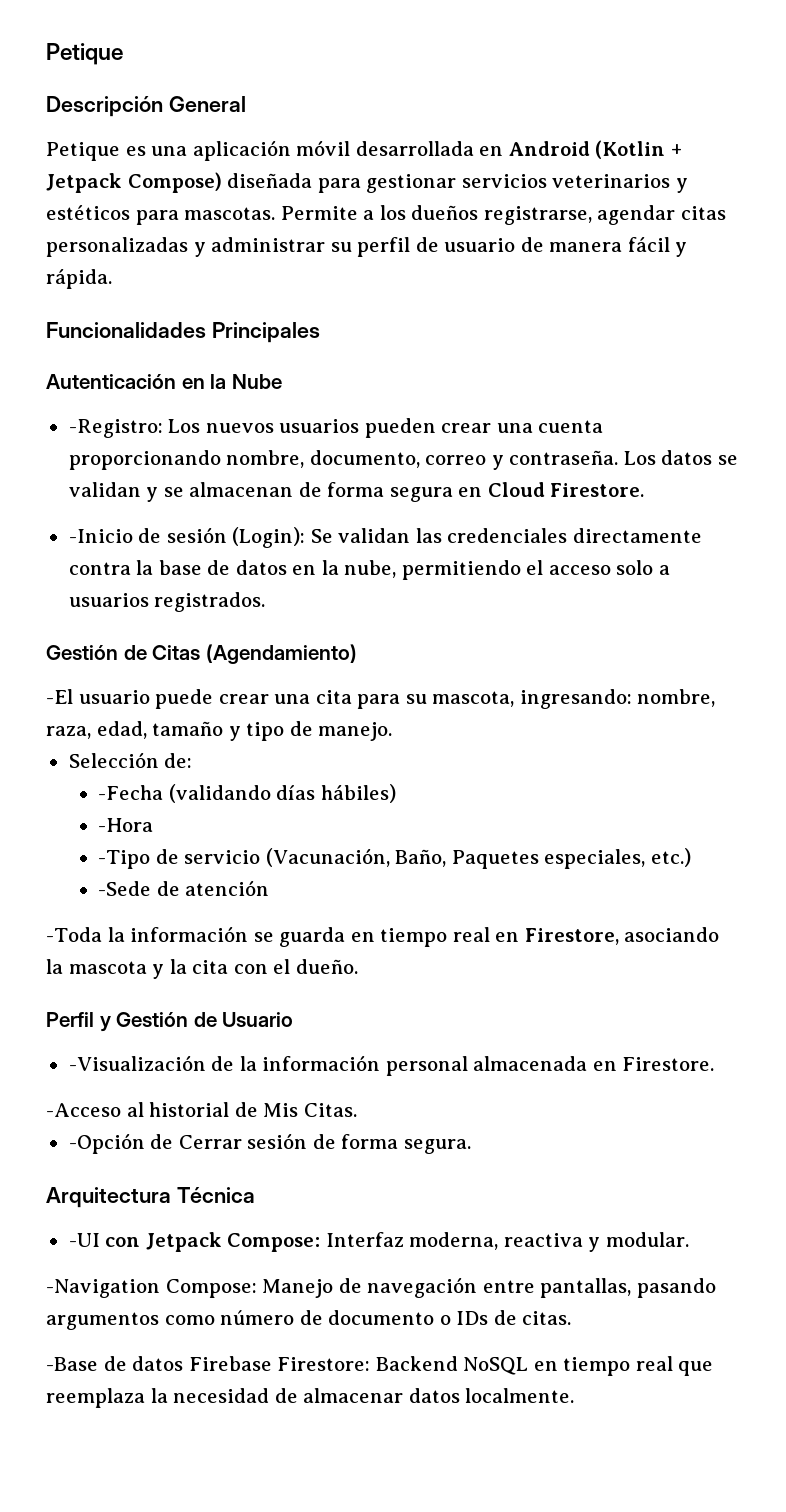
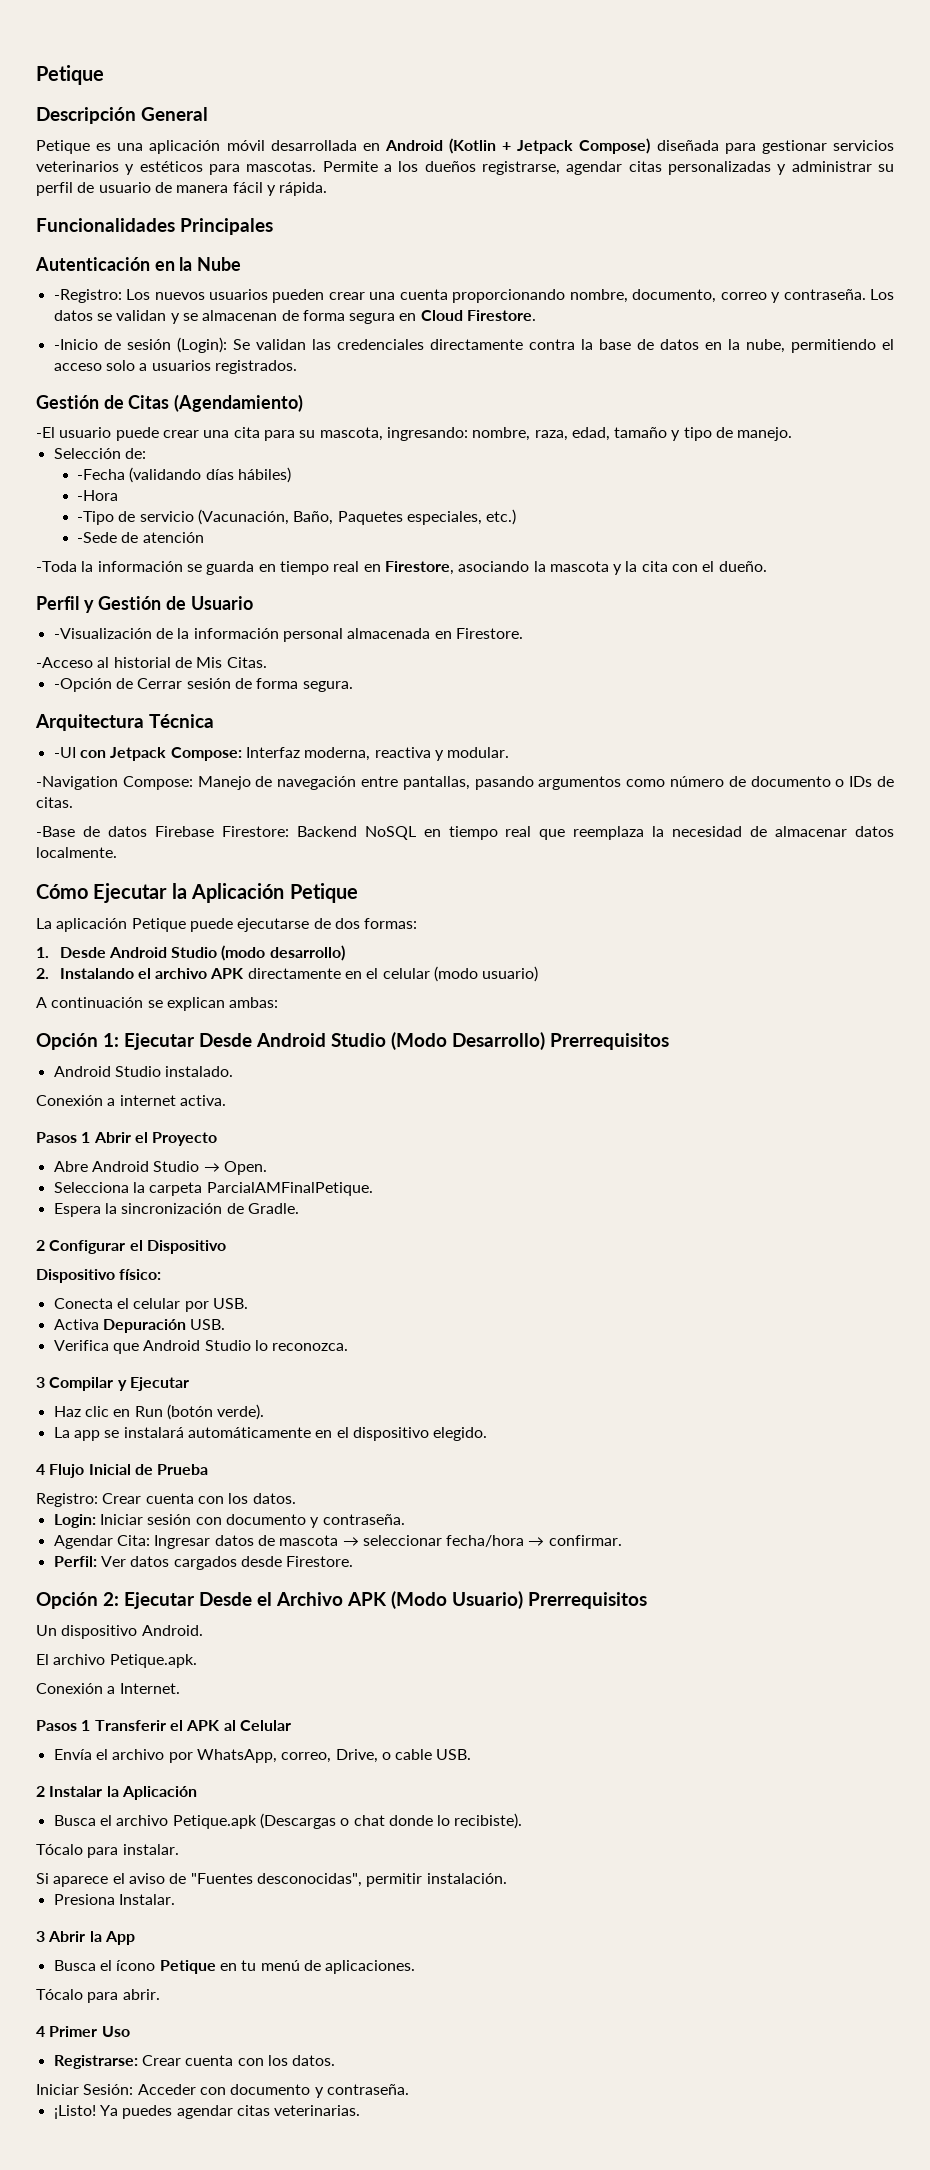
+ Cómo Ejecutar la Aplicación Petique
+ La aplicación Petique puede ejecutarse de dos formas:
+ 1. Desde Android Studio (modo desarrollo)
+ 2. Instalando el archivo APK directamente en el celular (modo usuario)
+ A continuación se explican ambas:
+ Opción 1: Ejecutar Desde Android Studio (Modo Desarrollo) Prerrequisitos
+ Android Studio instalado.
+ Conexión a internet activa.
+ Pasos 1 Abrir el Proyecto
+ Abre Android Studio → Open.
+ Selecciona la carpeta ParcialAMFinalPetique.
+ Espera la sincronización de Gradle.
+ 2 Configurar el Dispositivo
+ Dispositivo físico:
+ Conecta el celular por USB.
+ Activa Depuración USB.
+ Verifica que Android Studio lo reconozca.
+ 3 Compilar y Ejecutar
+ Haz clic en Run (botón verde).
+ La app se instalará automáticamente en el dispositivo elegido.
+ 4 Flujo Inicial de Prueba
+ Registro: Crear cuenta con los datos.
+ Login: Iniciar sesión con documento y contraseña.
+ Agendar Cita: Ingresar datos de mascota → seleccionar fecha/hora → confirmar.
+ Perfil: Ver datos cargados desde Firestore.
+ Opción 2: Ejecutar Desde el Archivo APK (Modo Usuario) Prerrequisitos
+ Un dispositivo Android.
+ El archivo Petique.apk.
+ Conexión a Internet.
+ Pasos 1 Transferir el APK al Celular
+ Envía el archivo por WhatsApp, correo, Drive, o cable USB.
+ 2 Instalar la Aplicación
+ Busca el archivo Petique.apk (Descargas o chat donde lo recibiste).
+ Tócalo para instalar.
+ Si aparece el aviso de "Fuentes desconocidas", permitir instalación.
+ Presiona Instalar.
+ 3 Abrir la App
+ Busca el ícono Petique en tu menú de aplicaciones.
+ Tócalo para abrir.
+ 4 Primer Uso
+ Registrarse: Crear cuenta con los datos.
+ Iniciar Sesión: Acceder con documento y contraseña.
+ ¡Listo! Ya puedes agendar citas veterinarias.

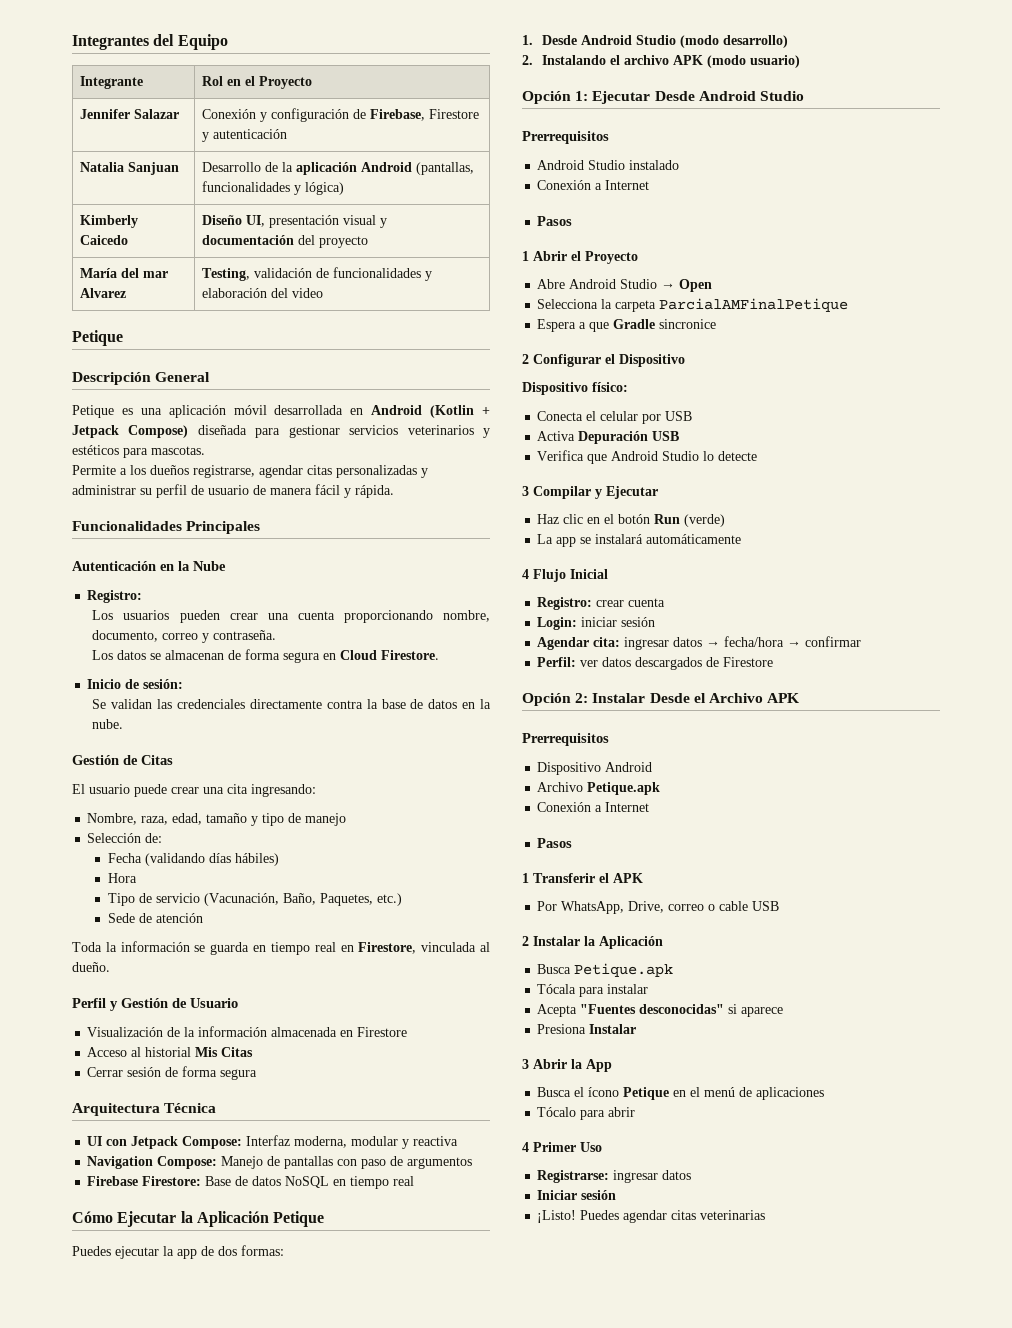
+ Integrantes del Equipo
+ Integrante | Rol en el Proyecto
+ Jennifer Salazar | Conexión y configuración de Firebase, Firestore y autenticación
+ Natalia Sanjuan | Desarrollo de la aplicación Android (pantallas, funcionalidades y lógica)
+ Kimberly Caicedo | Diseño UI, presentación visual y documentación del proyecto
+ María del mar Alvarez | Testing, validación de funcionalidades y elaboración del video
- Petique es una aplicación móvil desarrollada en Android (Kotlin + Jetpack Compose) diseñada para gestionar servicios veterinarios y estéticos para mascotas. Permite a los dueños registrarse, agendar citas personalizadas y administrar su perfil de usuario de manera fácil y rápida.
+ Petique es una aplicación móvil desarrollada en Android (Kotlin + Jetpack Compose) diseñada para gestionar servicios veterinarios y estéticos para mascotas.
+ Permite a los dueños registrarse, agendar citas personalizadas y administrar su perfil de usuario de manera fácil y rápida.
  Autenticación en la Nube
- -Registro: Los nuevos usuarios pueden crear una cuenta proporcionando nombre, documento, correo y contraseña. Los datos se validan y se almacenan de forma segura en Cloud Firestore.
+ Registro:
+ Los usuarios pueden crear una cuenta proporcionando nombre, documento, correo y contraseña.
+ Los datos se almacenan de forma segura en Cloud Firestore.
- -Inicio de sesión (Login): Se validan las credenciales directamente contra la base de datos en la nube, permitiendo el acceso solo a usuarios registrados.
+ Inicio de sesión:
+ Se validan las credenciales directamente contra la base de datos en la nube.
- Gestión de Citas (Agendamiento)
- -El usuario puede crear una cita para su mascota, ingresando: nombre, raza, edad, tamaño y tipo de manejo.
+ Gestión de Citas
+ El usuario puede crear una cita ingresando:
+ Nombre, raza, edad, tamaño y tipo de manejo
- -Fecha (validando días hábiles)
+ Fecha (validando días hábiles)
- -Hora
- -Tipo de servicio (Vacunación, Baño, Paquetes especiales, etc.)
+ Hora
+ Tipo de servicio (Vacunación, Baño, Paquetes, etc.)
- -Sede de atención
+ Sede de atención
- -Toda la información se guarda en tiempo real en Firestore, asociando la mascota y la cita con el dueño.
+ Toda la información se guarda en tiempo real en Firestore, vinculada al dueño.
- -Visualización de la información personal almacenada en Firestore.
- -Acceso al historial de Mis Citas.
- -Opción de Cerrar sesión de forma segura.
+ Visualización de la información almacenada en Firestore
+ Acceso al historial Mis Citas
+ Cerrar sesión de forma segura
- -UI con Jetpack Compose: Interfaz moderna, reactiva y modular.
- -Navigation Compose: Manejo de navegación entre pantallas, pasando argumentos como número de documento o IDs de citas.
- -Base de datos Firebase Firestore: Backend NoSQL en tiempo real que reemplaza la necesidad de almacenar datos localmente.
+ UI con Jetpack Compose: Interfaz moderna, modular y reactiva
+ Navigation Compose: Manejo de pantallas con paso de argumentos
+ Firebase Firestore: Base de datos NoSQL en tiempo real
- La aplicación Petique puede ejecutarse de dos formas:
+ Puedes ejecutar la app de dos formas:
- 2. Instalando el archivo APK directamente en el celular (modo usuario)
- A continuación se explican ambas:
+ 2. Instalando el archivo APK (modo usuario)
- Opción 1: Ejecutar Desde Android Studio (Modo Desarrollo) Prerrequisitos
+ Opción 1: Ejecutar Desde Android Studio
+ Prerrequisitos
- Android Studio instalado.
- Conexión a internet activa.
- Pasos 1 Abrir el Proyecto
+ Android Studio instalado
+ Conexión a Internet
+ Pasos
+ 1 Abrir el Proyecto
- Abre Android Studio → Open.
+ Abre Android Studio → Open
- Selecciona la carpeta ParcialAMFinalPetique.
+ Selecciona la carpeta ParcialAMFinalPetique
- Espera la sincronización de Gradle.
+ Espera a que Gradle sincronice
- Conecta el celular por USB.
+ Conecta el celular por USB
- Activa Depuración USB.
+ Activa Depuración USB
- Verifica que Android Studio lo reconozca.
+ Verifica que Android Studio lo detecte
- Haz clic en Run (botón verde).
+ Haz clic en el botón Run (verde)
- La app se instalará automáticamente en el dispositivo elegido.
+ La app se instalará automáticamente
- 4 Flujo Inicial de Prueba
- Registro: Crear cuenta con los datos.
+ 4 Flujo Inicial
+ Registro: crear cuenta
- Login: Iniciar sesión con documento y contraseña.
- Agendar Cita: Ingresar datos de mascota → seleccionar fecha/hora → confirmar.
+ Login: iniciar sesión
+ Agendar cita: ingresar datos → fecha/hora → confirmar
- Perfil: Ver datos cargados desde Firestore.
+ Perfil: ver datos descargados de Firestore
- Opción 2: Ejecutar Desde el Archivo APK (Modo Usuario) Prerrequisitos
- Un dispositivo Android.
- El archivo Petique.apk.
- Conexión a Internet.
- Pasos 1 Transferir el APK al Celular
- Envía el archivo por WhatsApp, correo, Drive, o cable USB.
+ Opción 2: Instalar Desde el Archivo APK
+ Prerrequisitos
+ Dispositivo Android
+ Archivo Petique.apk
+ Conexión a Internet
+ Pasos
+ 1 Transferir el APK
+ Por WhatsApp, Drive, correo o cable USB
- Busca el archivo Petique.apk (Descargas o chat donde lo recibiste).
- Tócalo para instalar.
- Si aparece el aviso de "Fuentes desconocidas", permitir instalación.
+ Busca Petique.apk
+ Tócala para instalar
+ Acepta "Fuentes desconocidas" si aparece
- Presiona Instalar.
+ Presiona Instalar
- Busca el ícono Petique en tu menú de aplicaciones.
- Tócalo para abrir.
+ Busca el ícono Petique en el menú de aplicaciones
+ Tócalo para abrir
- Registrarse: Crear cuenta con los datos.
- Iniciar Sesión: Acceder con documento y contraseña.
+ Registrarse: ingresar datos
+ Iniciar sesión
- Ya puedes agendar citas veterinarias.
+ Puedes agendar citas veterinarias

